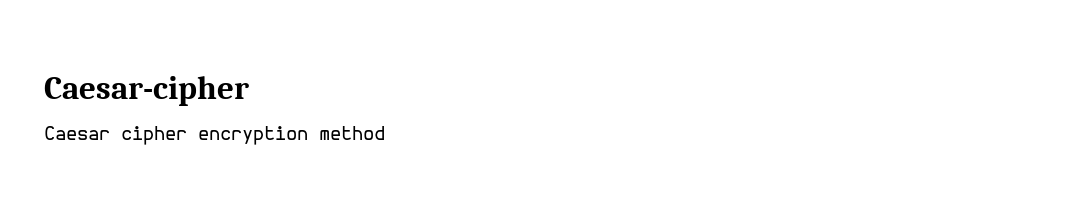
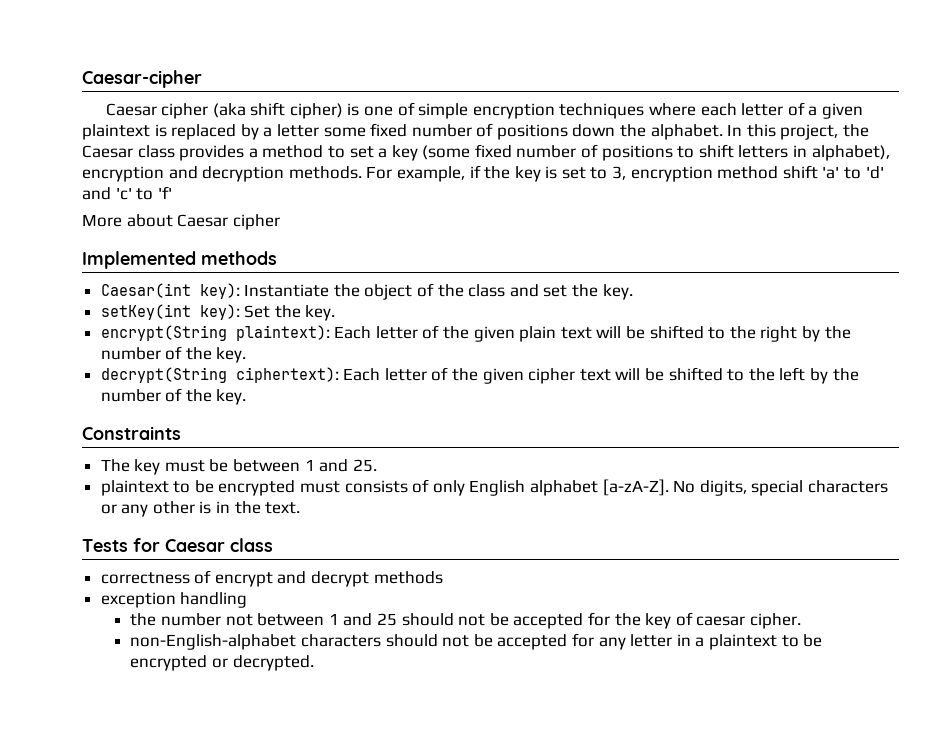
- Caesar cipher encryption method
+ Caesar cipher (aka shift cipher) is one of simple encryption techniques where each letter of a given plaintext is replaced by a letter some fixed number of positions down the alphabet. In this project, the Caesar class provides a method to set a key (some fixed number of positions to shift letters in alphabet), encryption and decryption methods. For example, if the key is set to 3, encryption method shift 'a' to 'd' and 'c' to 'f'
+ More about Caesar cipher
+ Implemented methods
+ Caesar(int key): Instantiate the object of the class and set the key.
+ setKey(int key): Set the key.
+ encrypt(String plaintext): Each letter of the given plain text will be shifted to the right by the number of the key.
+ decrypt(String ciphertext): Each letter of the given cipher text will be shifted to the left by the number of the key.
+ Constraints
+ The key must be between 1 and 25.
+ plaintext to be encrypted must consists of only English alphabet [a-zA-Z]. No digits, special characters or any other is in the text.
+ Tests for Caesar class
+ correctness of encrypt and decrypt methods
+ exception handling
+ the number not between 1 and 25 should not be accepted for the key of caesar cipher.
+ non-English-alphabet characters should not be accepted for any letter in a plaintext to be encrypted or decrypted.

